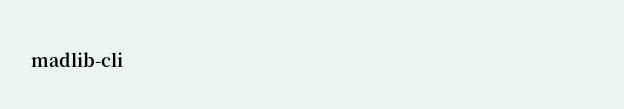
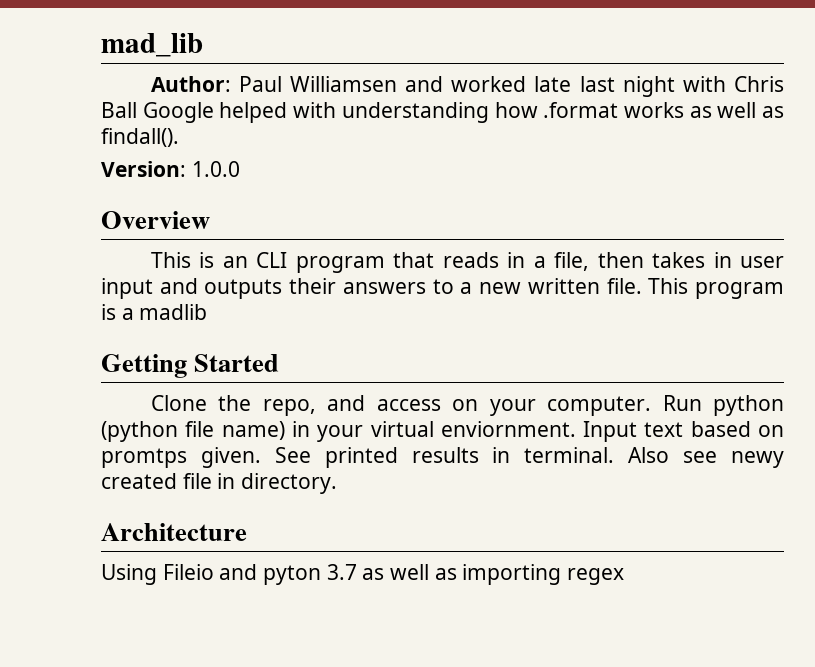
- madlib-cli
+ mad_lib
+ Author: Paul Williamsen and worked late last night with Chris Ball Google helped with understanding how .format works as well as findall().
+ Version: 1.0.0
+ Overview
+ This is an CLI program that reads in a file, then takes in user input and outputs their answers to a new written file. This program is a madlib
+ Getting Started
+ Clone the repo, and access on your computer. Run python (python file name) in your virtual enviornment. Input text based on promtps given. See printed results in terminal. Also see newy created file in directory.
+ Architecture
+ Using Fileio and pyton 3.7 as well as importing regex

